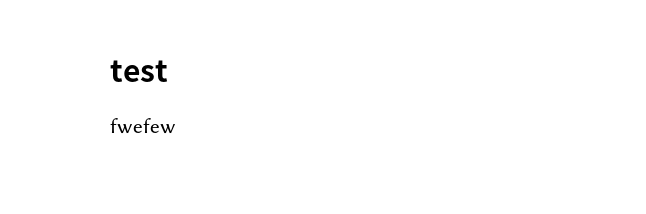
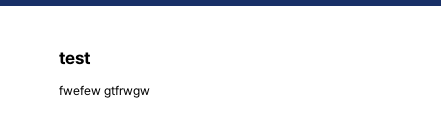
- fwefew
+ fwefew gtfrwgw

